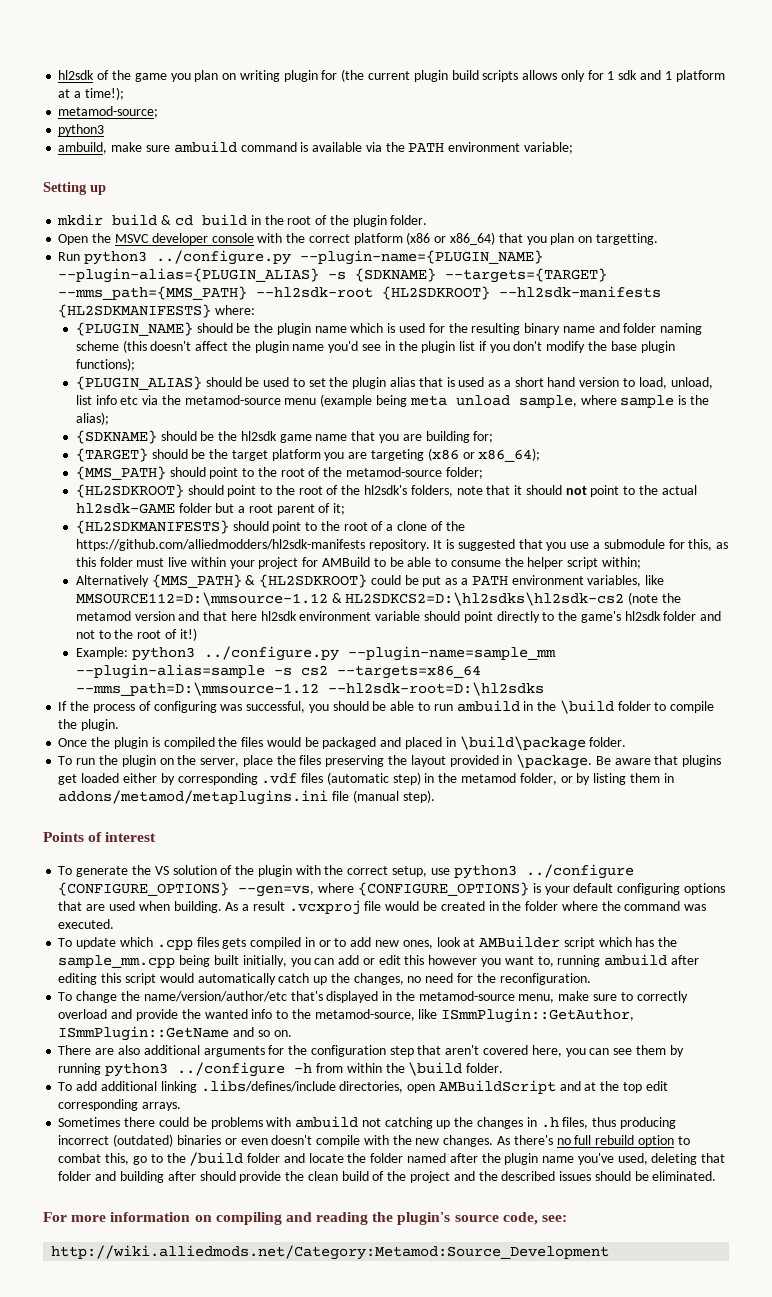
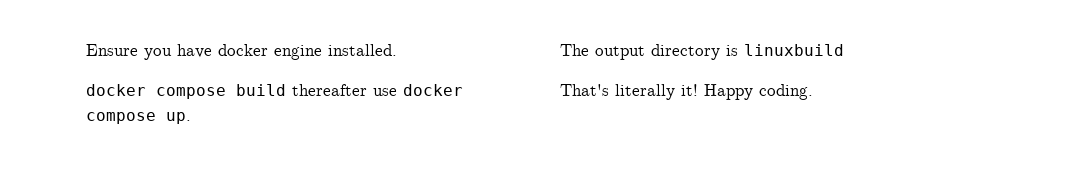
- hl2sdk of the game you plan on writing plugin for (the current plugin build scripts allows only for 1 sdk and 1 platform at a time!);
- metamod-source;
- python3
- ambuild, make sure ambuild command is available via the PATH environment variable;
- Setting up
- mkdir build & cd build in the root of the plugin folder.
- Open the MSVC developer console with the correct platform (x86 or x86_64) that you plan on targetting.
- Run python3 ../configure.py --plugin-name={PLUGIN_NAME} --plugin-alias={PLUGIN_ALIAS} -s {SDKNAME} --targets={TARGET} --mms_path={MMS_PATH} --hl2sdk-root {HL2SDKROOT} --hl2sdk-manifests {HL2SDKMANIFESTS} where:
- {PLUGIN_NAME} should be the plugin name which is used for the resulting binary name and folder naming scheme (this doesn't affect the plugin name you'd see in the plugin list if you don't modify the base plugin functions);
- {PLUGIN_ALIAS} should be used to set the plugin alias that is used as a short hand version to load, unload, list info etc via the metamod-source menu (example being meta unload sample, where sample is the alias);
- {SDKNAME} should be the hl2sdk game name that you are building for;
- {TARGET} should be the target platform you are targeting (x86 or x86_64);
- {MMS_PATH} should point to the root of the metamod-source folder;
- {HL2SDKROOT} should point to the root of the hl2sdk's folders, note that it should not point to the actual hl2sdk-GAME folder but a root parent of it;
- {HL2SDKMANIFESTS} should point to the root of a clone of the https://github.com/alliedmodders/hl2sdk-manifests repository. It is suggested that you use a submodule for this, as this folder must live within your project for AMBuild to be able to consume the helper script within;
- Alternatively {MMS_PATH} & {HL2SDKROOT} could be put as a PATH environment variables, like MMSOURCE112=D:\mmsource-1.12 & HL2SDKCS2=D:\hl2sdks\hl2sdk-cs2 (note the metamod version and that here hl2sdk environment variable should point directly to the game's hl2sdk folder and not to the root of it!)
- Example: python3 ../configure.py --plugin-name=sample_mm --plugin-alias=sample -s cs2 --targets=x86_64 --mms_path=D:\mmsource-1.12 --hl2sdk-root=D:\hl2sdks
- If the process of configuring was successful, you should be able to run ambuild in the \build folder to compile the plugin.
- Once the plugin is compiled the files would be packaged and placed in \build\package folder.
- To run the plugin on the server, place the files preserving the layout provided in \package. Be aware that plugins get loaded either by corresponding .vdf files (automatic step) in the metamod folder, or by listing them in addons/metamod/metaplugins.ini file (manual step).
- Points of interest
- To generate the VS solution of the plugin with the correct setup, use python3 ../configure {CONFIGURE_OPTIONS} --gen=vs, where {CONFIGURE_OPTIONS} is your default configuring options that are used when building. As a result .vcxproj file would be created in the folder where the command was executed.
- To update which .cpp files gets compiled in or to add new ones, look at AMBuilder script which has the sample_mm.cpp being built initially, you can add or edit this however you want to, running ambuild after editing this script would automatically catch up the changes, no need for the reconfiguration.
- To change the name/version/author/etc that's displayed in the metamod-source menu, make sure to correctly overload and provide the wanted info to the metamod-source, like ISmmPlugin::GetAuthor, ISmmPlugin::GetName and so on.
- There are also additional arguments for the configuration step that aren't covered here, you can see them by running python3 ../configure -h from within the \build folder.
- To add additional linking .libs/defines/include directories, open AMBuildScript and at the top edit corresponding arrays.
- Sometimes there could be problems with ambuild not catching up the changes in .h files, thus producing incorrect (outdated) binaries or even doesn't compile with the new changes. As there's no full rebuild option to combat this, go to the /build folder and locate the folder named after the plugin name you've used, deleting that folder and building after should provide the clean build of the project and the described issues should be eliminated.
- For more information on compiling and reading the plugin's source code, see:
- http://wiki.alliedmods.net/Category:Metamod:Source_Development
+ Ensure you have docker engine installed.
+ docker compose build thereafter use docker compose up.
+ The output directory is linuxbuild
+ That's literally it! Happy coding.

